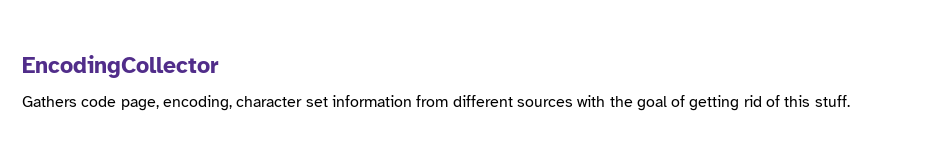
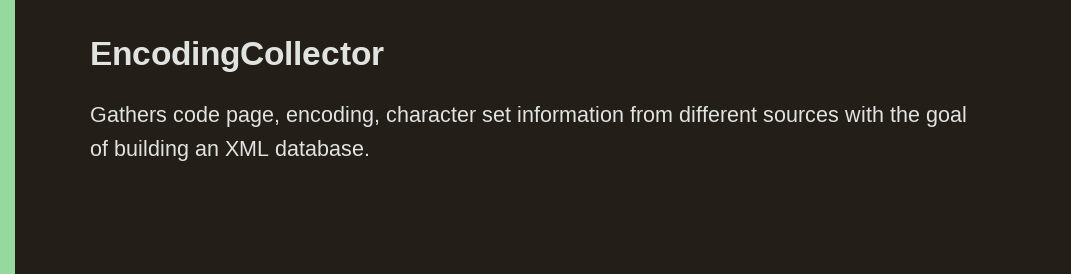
- Gathers code page, encoding, character set information from different sources with the goal of getting rid of this stuff.
+ Gathers code page, encoding, character set information from different sources with the goal of building an XML database.

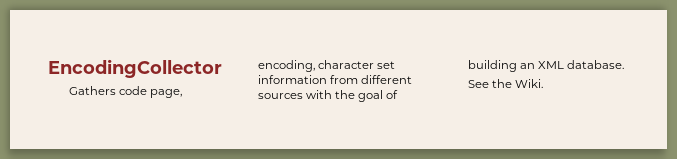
+ See the Wiki.

